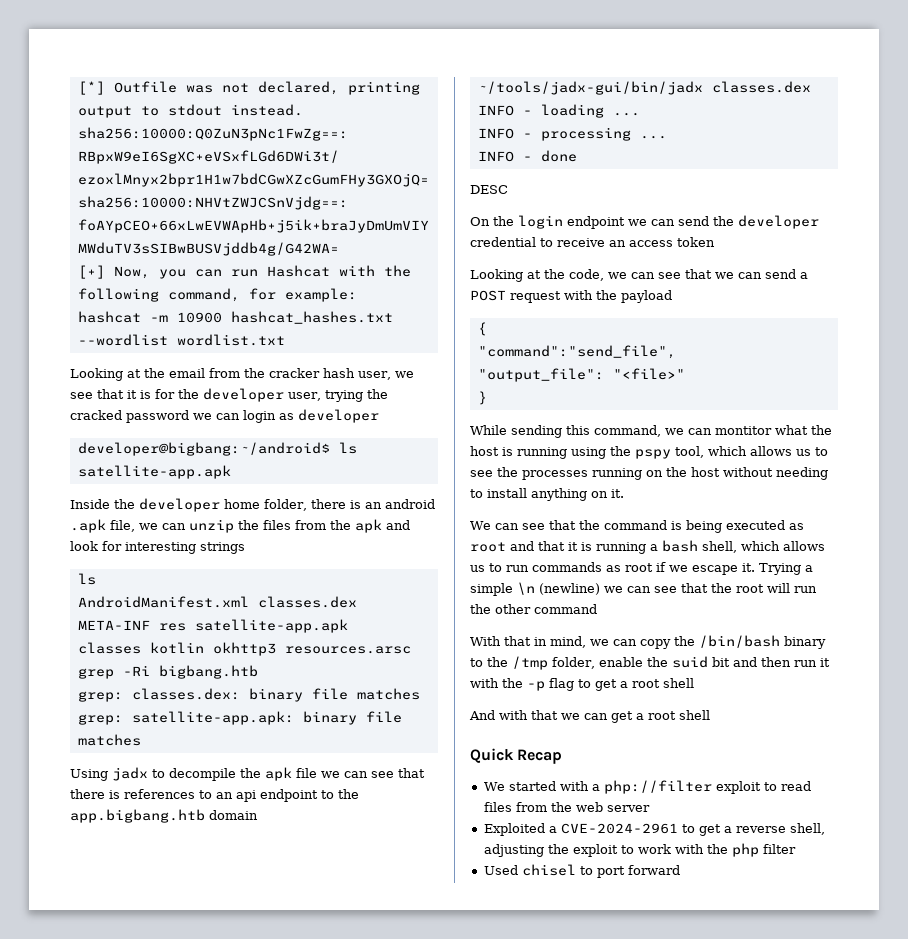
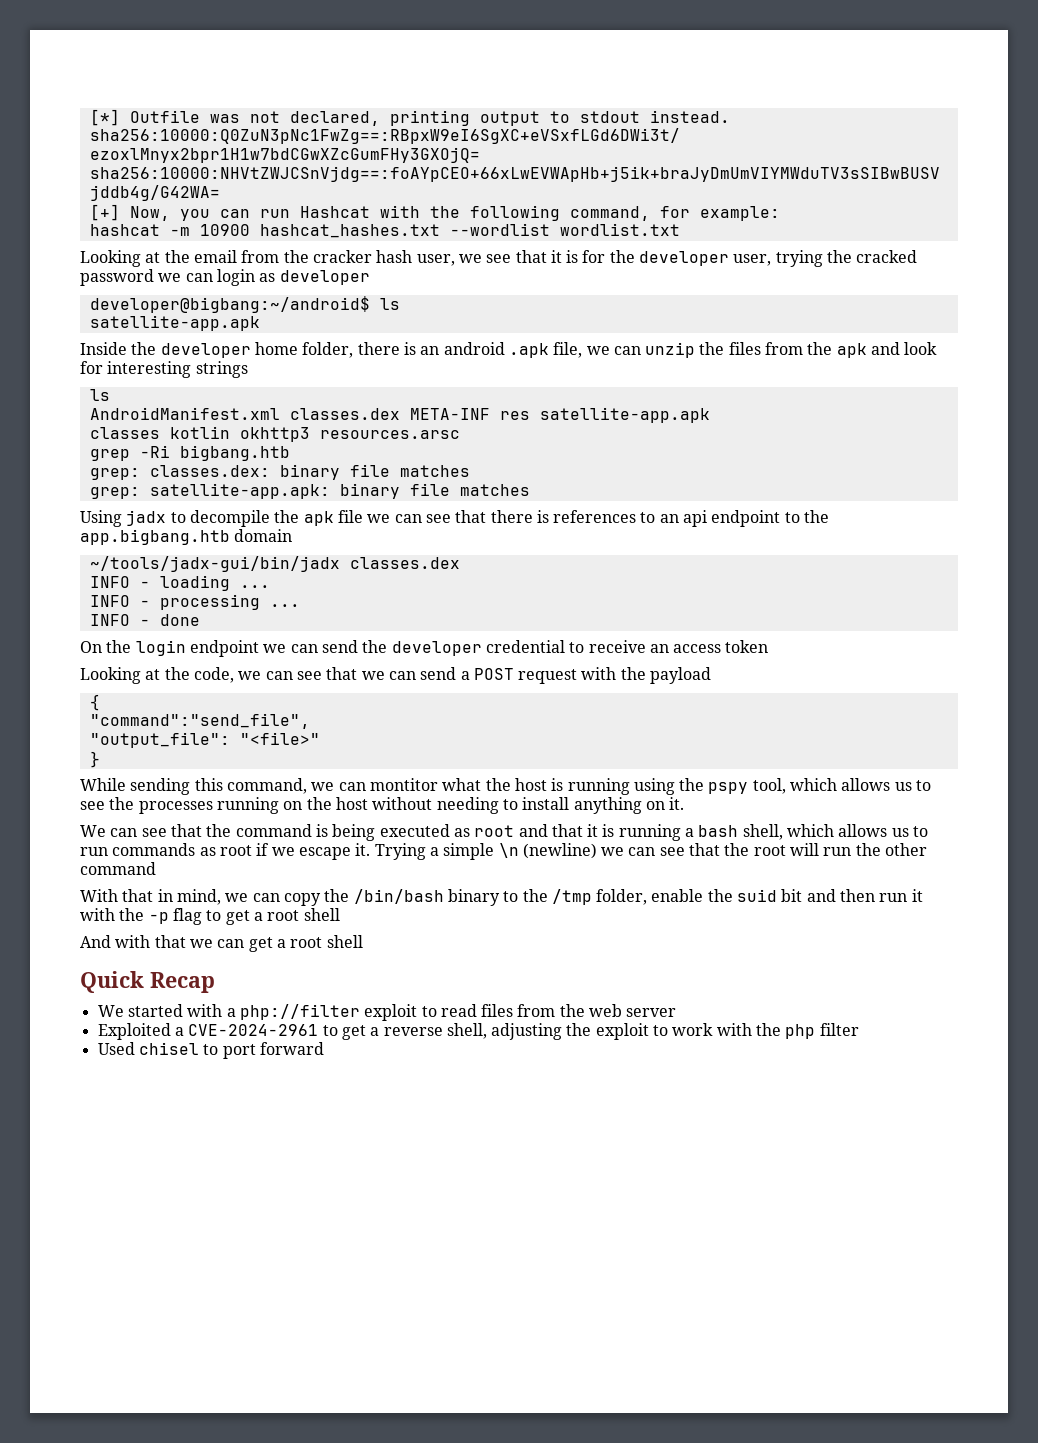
- DESC

